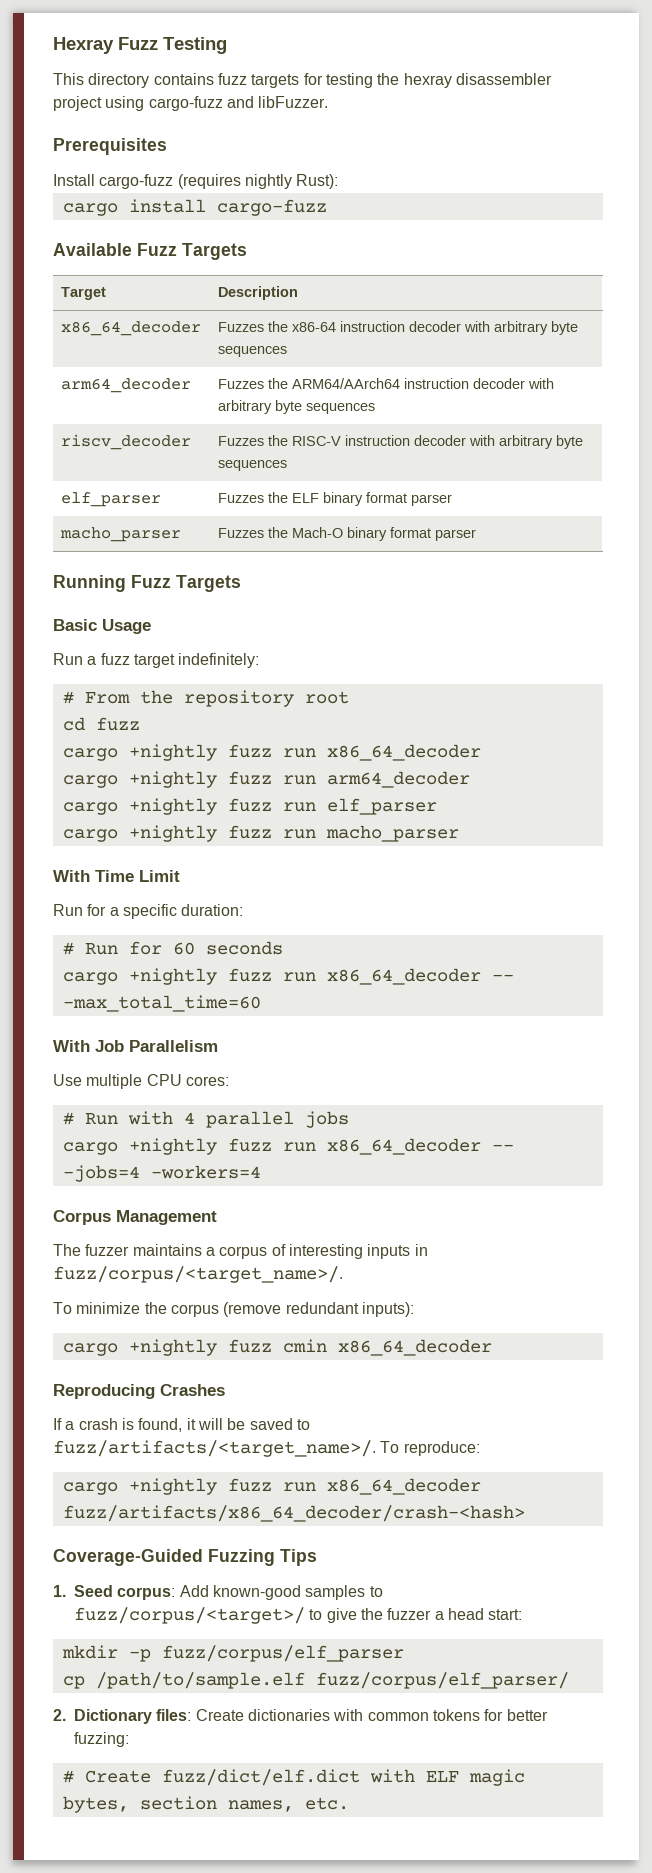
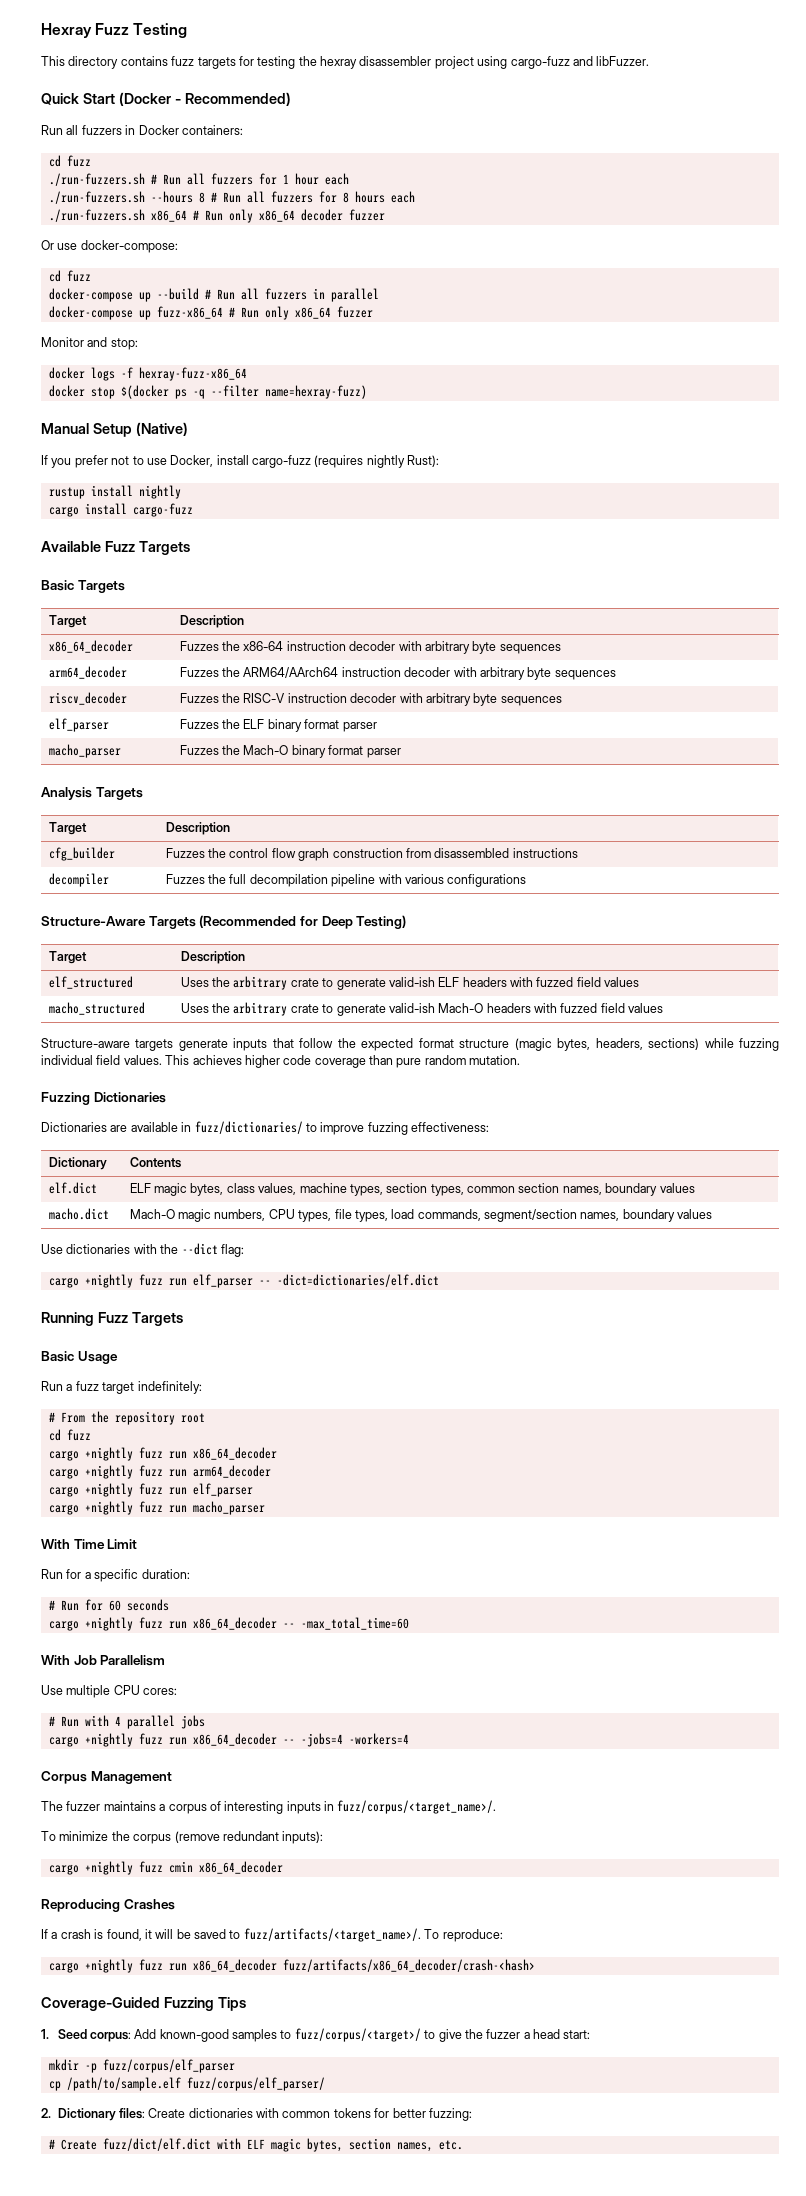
- Prerequisites
- Install cargo-fuzz (requires nightly Rust):
+ Quick Start (Docker - Recommended)
+ Run all fuzzers in Docker containers:
+ cd fuzz
+ ./run-fuzzers.sh # Run all fuzzers for 1 hour each
+ ./run-fuzzers.sh --hours 8 # Run all fuzzers for 8 hours each
+ ./run-fuzzers.sh x86_64 # Run only x86_64 decoder fuzzer
+ Or use docker-compose:
+ cd fuzz
+ docker-compose up --build # Run all fuzzers in parallel
+ docker-compose up fuzz-x86_64 # Run only x86_64 fuzzer
+ Monitor and stop:
+ docker logs -f hexray-fuzz-x86_64
+ docker stop $(docker ps -q --filter name=hexray-fuzz)
+ Manual Setup (Native)
+ If you prefer not to use Docker, install cargo-fuzz (requires nightly Rust):
+ rustup install nightly
+ Basic Targets
+ Analysis Targets
+ Target | Description
+ cfg_builder | Fuzzes the control flow graph construction from disassembled instructions
+ decompiler | Fuzzes the full decompilation pipeline with various configurations
+ Structure-Aware Targets (Recommended for Deep Testing)
+ Target | Description
+ elf_structured | Uses the arbitrary crate to generate valid-ish ELF headers with fuzzed field values
+ macho_structured | Uses the arbitrary crate to generate valid-ish Mach-O headers with fuzzed field values
+ Structure-aware targets generate inputs that follow the expected format structure (magic bytes, headers, sections) while fuzzing individual field values. This achieves higher code coverage than pure random mutation.
+ Fuzzing Dictionaries
+ Dictionaries are available in fuzz/dictionaries/ to improve fuzzing effectiveness:
+ Dictionary | Contents
+ elf.dict | ELF magic bytes, class values, machine types, section types, common section names, boundary values
+ macho.dict | Mach-O magic numbers, CPU types, file types, load commands, segment/section names, boundary values
+ Use dictionaries with the --dict flag:
+ cargo +nightly fuzz run elf_parser -- -dict=dictionaries/elf.dict

